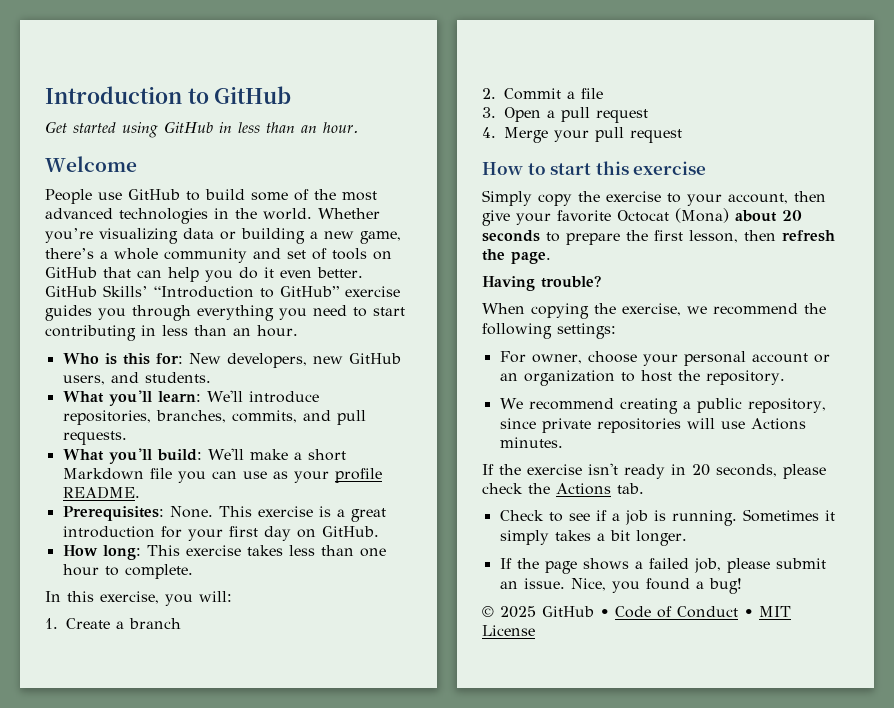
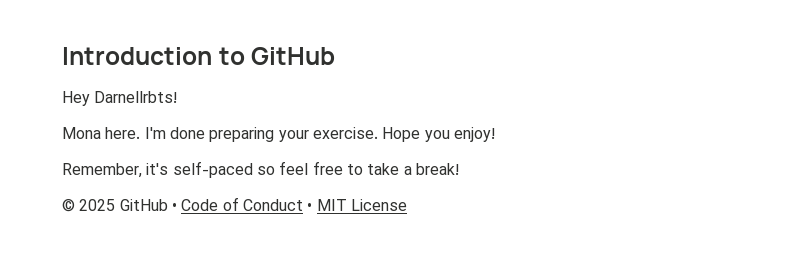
- Get started using GitHub in less than an hour.
- Welcome
- People use GitHub to build some of the most advanced technologies in the world. Whether you’re visualizing data or building a new game, there’s a whole community and set of tools on GitHub that can help you do it even better. GitHub Skills’ “Introduction to GitHub” exercise guides you through everything you need to start contributing in less than an hour.
- Who is this for: New developers, new GitHub users, and students.
- What you'll learn: We'll introduce repositories, branches, commits, and pull requests.
- What you'll build: We'll make a short Markdown file you can use as your profile README.
- Prerequisites: None. This exercise is a great introduction for your first day on GitHub.
- How long: This exercise takes less than one hour to complete.
- In this exercise, you will:
- 1. Create a branch
- 2. Commit a file
- 3. Open a pull request
- 4. Merge your pull request
- How to start this exercise
- Simply copy the exercise to your account, then give your favorite Octocat (Mona) about 20 seconds to prepare the first lesson, then refresh the page.
- Having trouble?
- When copying the exercise, we recommend the following settings:
- For owner, choose your personal account or an organization to host the repository.
- We recommend creating a public repository, since private repositories will use Actions minutes.
- If the exercise isn't ready in 20 seconds, please check the Actions tab.
- Check to see if a job is running. Sometimes it simply takes a bit longer.
- If the page shows a failed job, please submit an issue. Nice, you found a bug!
+ Hey Darnellrbts!
+ Mona here. I'm done preparing your exercise. Hope you enjoy!
+ Remember, it's self-paced so feel free to take a break!

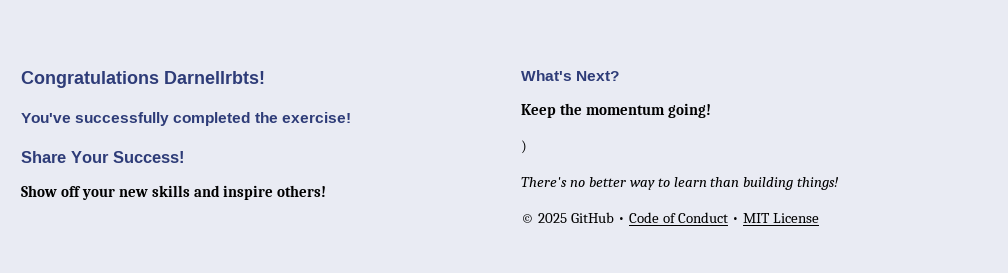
- Introduction to GitHub
- Hey Darnellrbts!
- Mona here. I'm done preparing your exercise. Hope you enjoy!
- Remember, it's self-paced so feel free to take a break!
+ Congratulations Darnellrbts!
+ You've successfully completed the exercise!
+ Share Your Success!
+ Show off your new skills and inspire others!
+ What's Next?
+ Keep the momentum going!
+ )
+ There's no better way to learn than building things!

